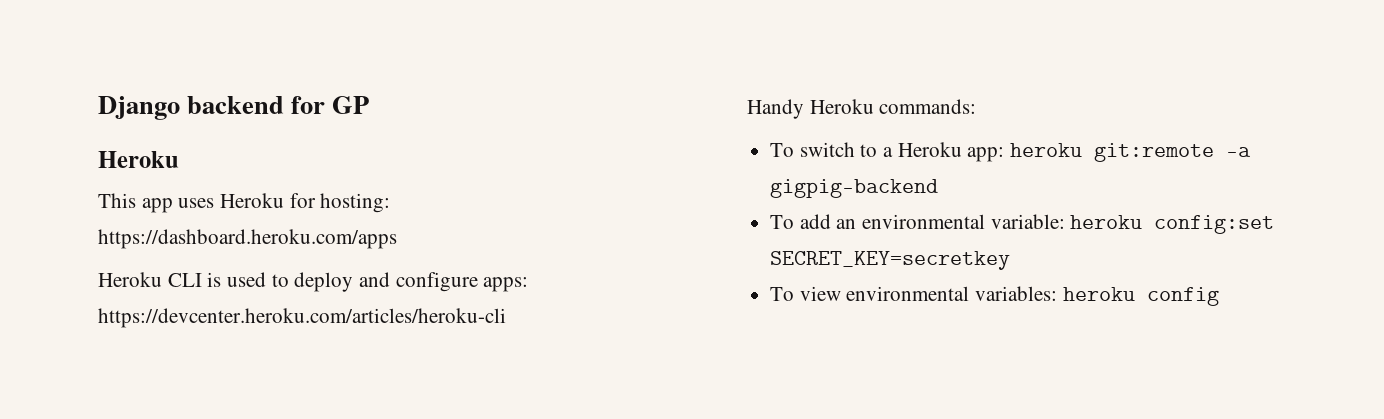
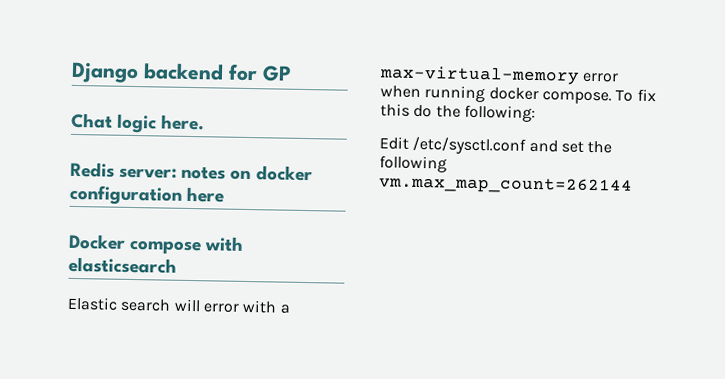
  Django backend for GP
- Heroku
- This app uses Heroku for hosting: https://dashboard.heroku.com/apps
- Heroku CLI is used to deploy and configure apps: https://devcenter.heroku.com/articles/heroku-cli
- Handy Heroku commands:
- To switch to a Heroku app: heroku git:remote -a gigpig-backend
- To add an environmental variable: heroku config:set SECRET_KEY=secretkey
- To view environmental variables: heroku config
+ Chat logic here.
+ Redis server: notes on docker configuration here
+ Docker compose with elasticsearch
+ Elastic search will error with a max-virtual-memory error when running docker compose. To fix this do the following:
+ Edit /etc/sysctl.conf and set the following vm.max_map_count=262144

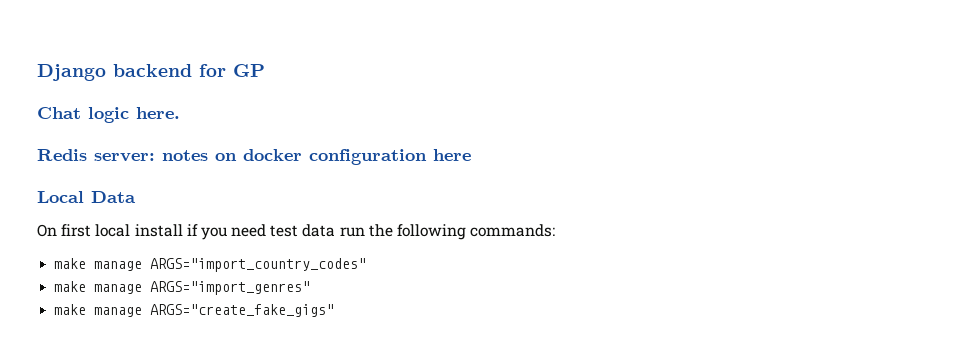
- Docker compose with elasticsearch
- Elastic search will error with a max-virtual-memory error when running docker compose. To fix this do the following:
- Edit /etc/sysctl.conf and set the following vm.max_map_count=262144
+ Local Data
+ On first local install if you need test data run the following commands:
+ make manage ARGS="import_country_codes"
+ make manage ARGS="import_genres"
+ make manage ARGS="create_fake_gigs"

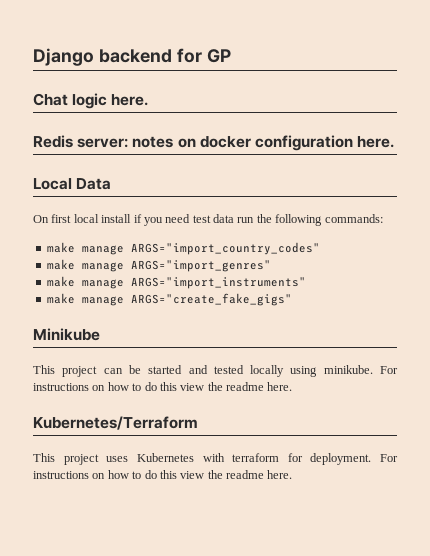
- Redis server: notes on docker configuration here
+ Redis server: notes on docker configuration here.
+ make manage ARGS="import_instruments"
+ Minikube
+ This project can be started and tested locally using minikube. For instructions on how to do this view the readme here.
+ Kubernetes/Terraform
+ This project uses Kubernetes with terraform for deployment. For instructions on how to do this view the readme here.

